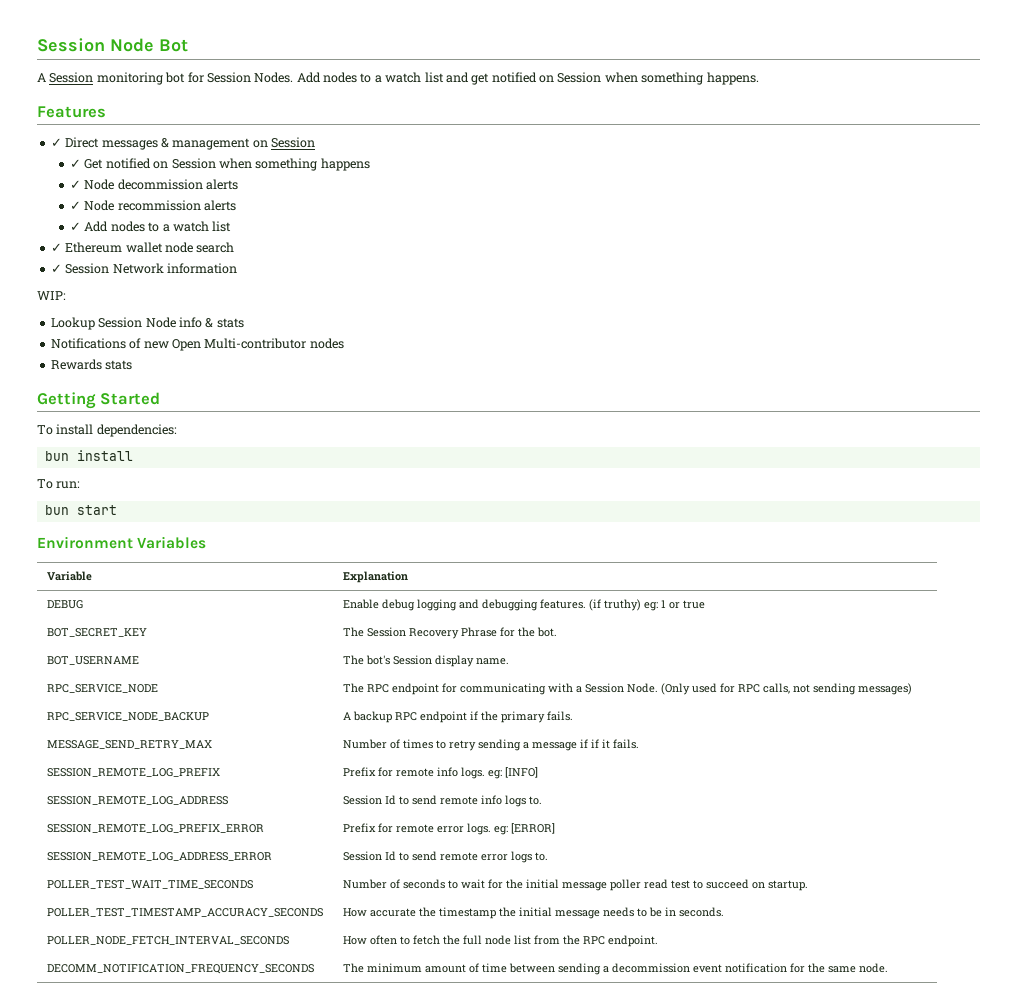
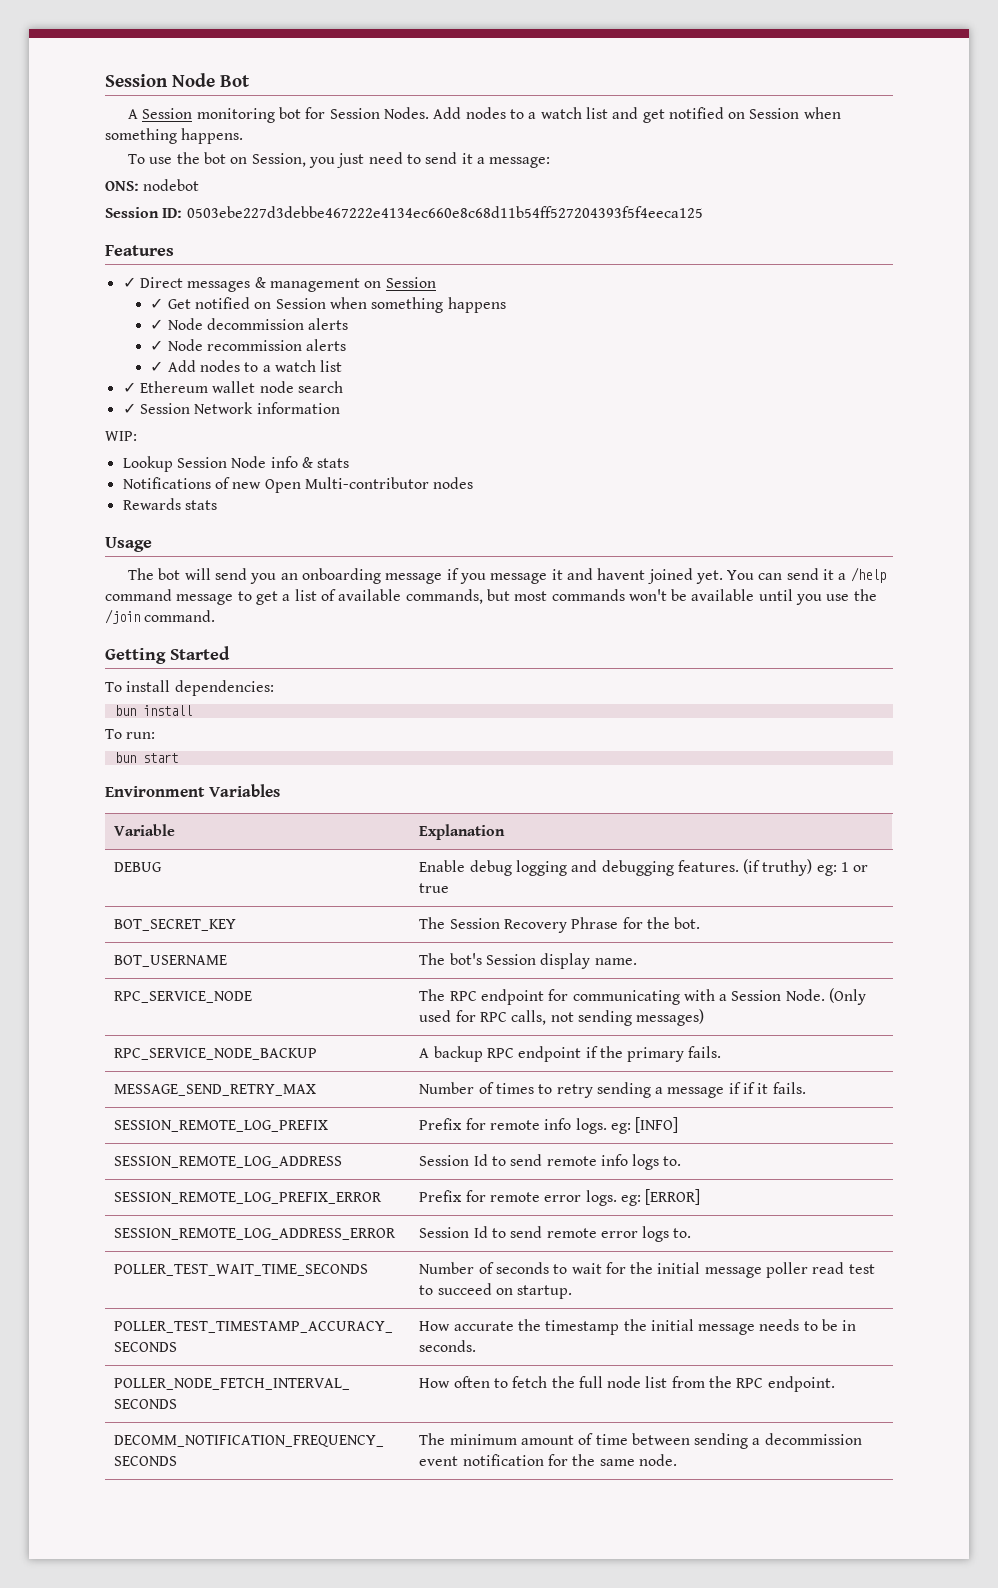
+ To use the bot on Session, you just need to send it a message:
+ ONS: nodebot
+ Session ID: 0503ebe227d3debbe467222e4134ec660e8c68d11b54ff527204393f5f4eeca125
+ Usage
+ The bot will send you an onboarding message if you message it and havent joined yet. You can send it a /help command message to get a list of available commands, but most commands won't be available until you use the /join command.

